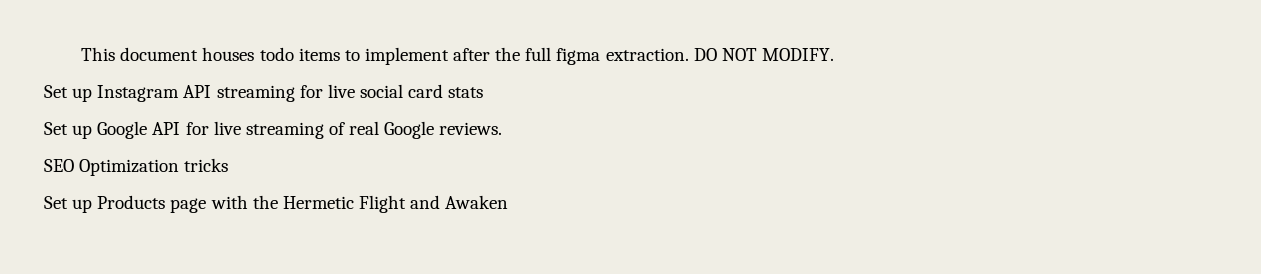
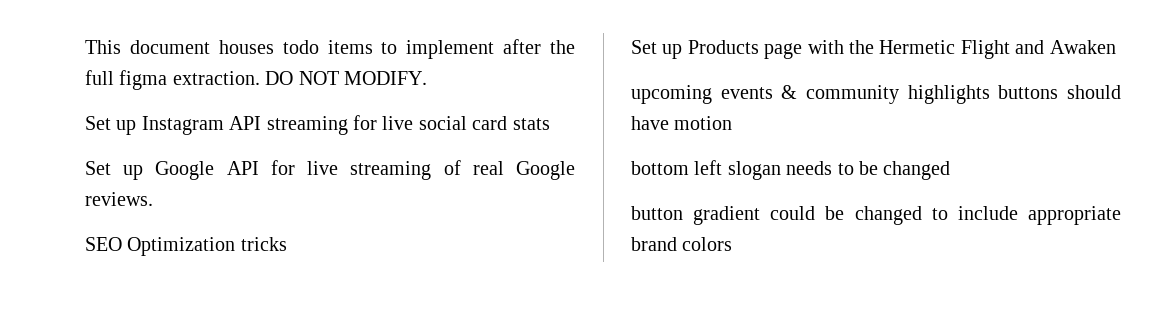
+ upcoming events & community highlights buttons should have motion
+ bottom left slogan needs to be changed
+ button gradient could be changed to include appropriate brand colors

